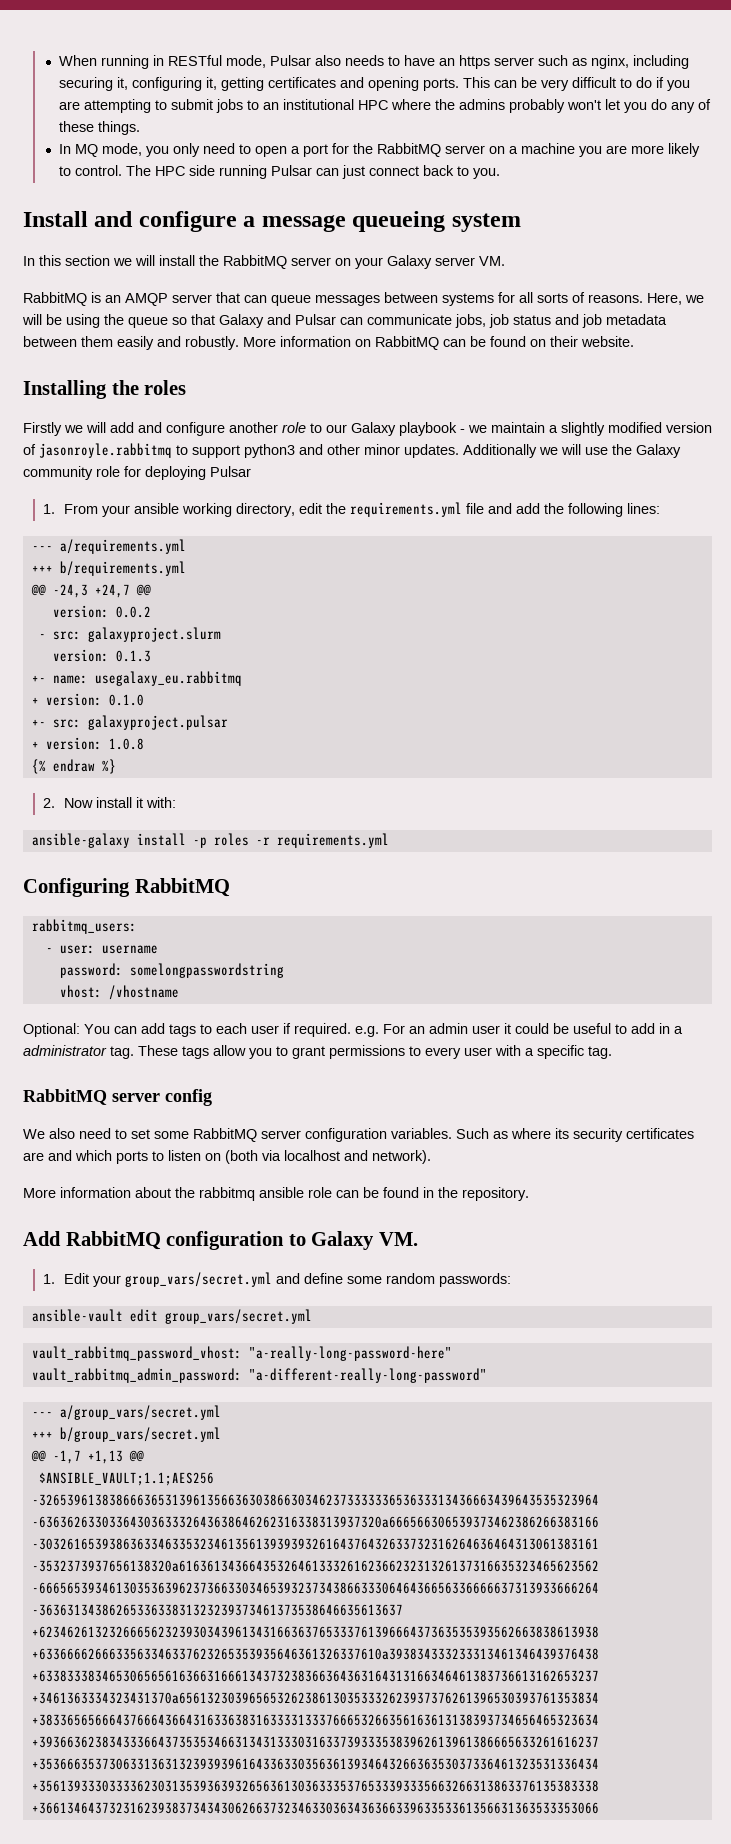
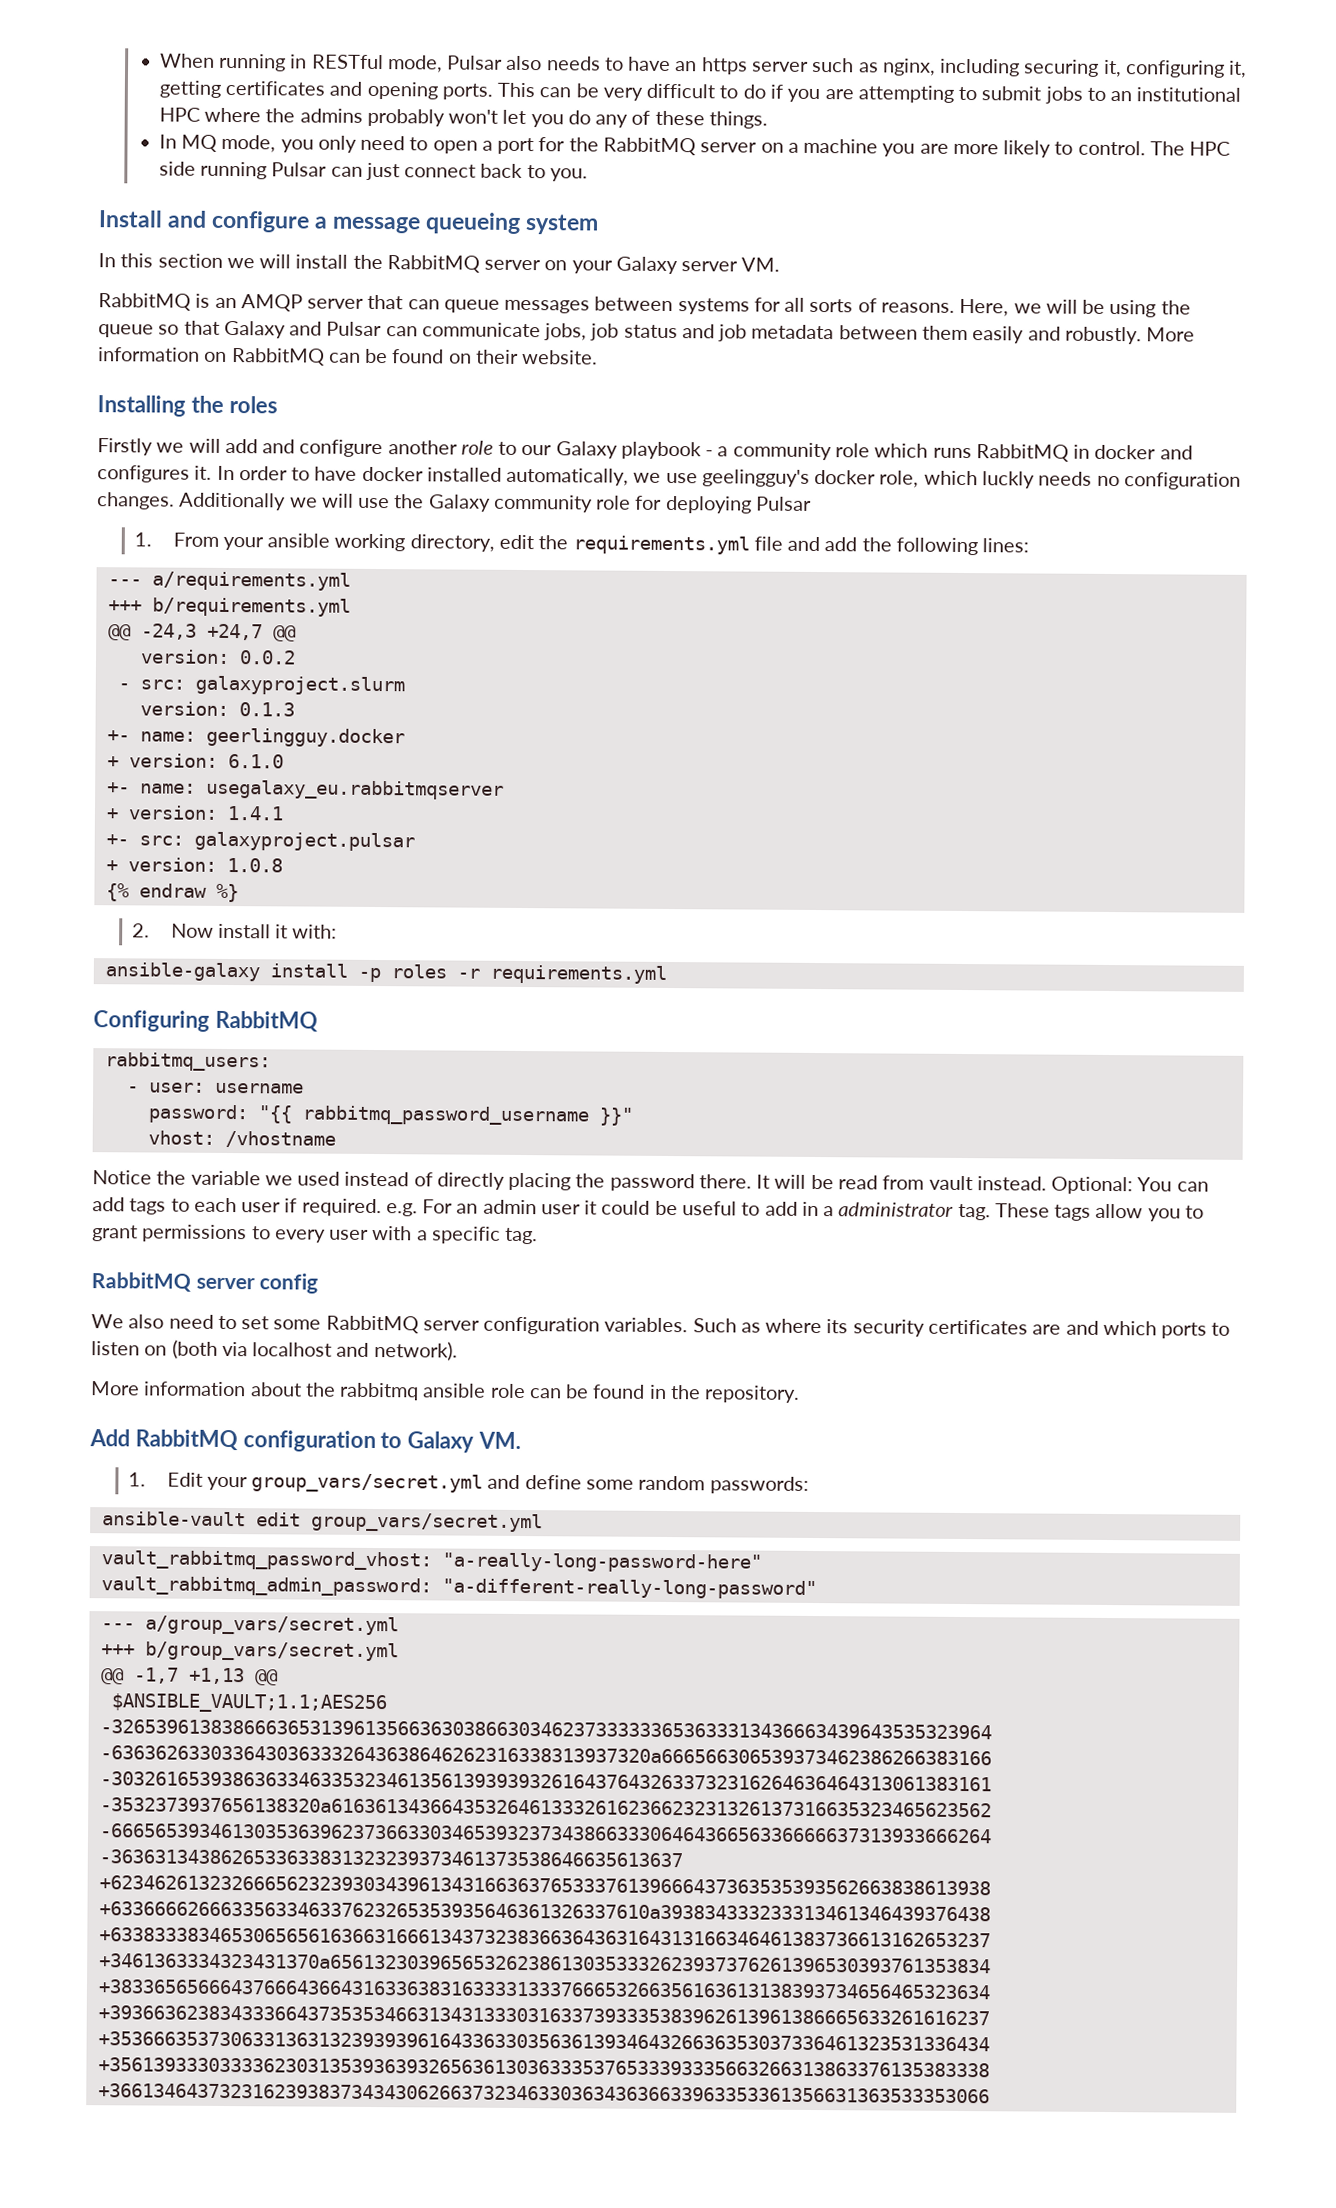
- Firstly we will add and configure another role to our Galaxy playbook - we maintain a slightly modified version of jasonroyle.rabbitmq to support python3 and other minor updates.
+ Firstly we will add and configure another role to our Galaxy playbook - a community role which runs RabbitMQ in docker and configures it. In order to have docker installed automatically, we use geelingguy's docker role, which luckly needs no configuration changes.
- +- name: usegalaxy_eu.rabbitmq
- + version: 0.1.0
+ +- name: geerlingguy.docker
+ + version: 6.1.0
+ +- name: usegalaxy_eu.rabbitmqserver
+ + version: 1.4.1
- password: somelongpasswordstring
+ password: "{{ rabbitmq_password_username }}"
+ Notice the variable we used instead of directly placing the password there. It will be read from vault instead.

